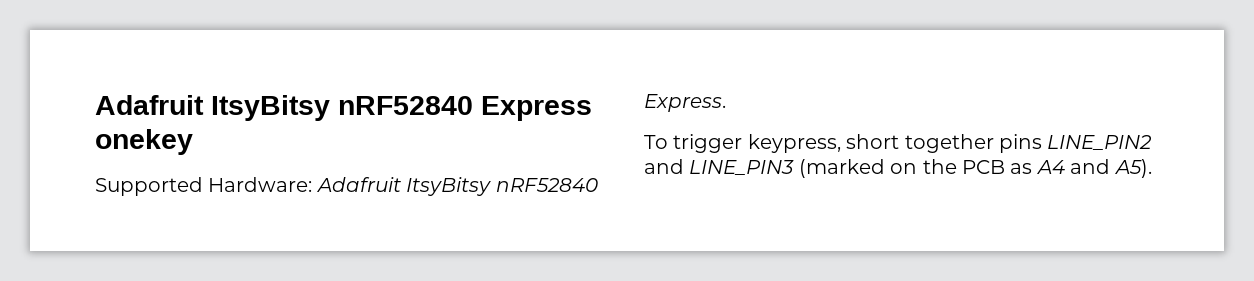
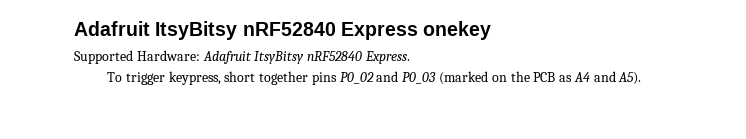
- To trigger keypress, short together pins LINE_PIN2 and LINE_PIN3 (marked on the PCB as A4 and A5).
+ To trigger keypress, short together pins P0_02 and P0_03 (marked on the PCB as A4 and A5).

